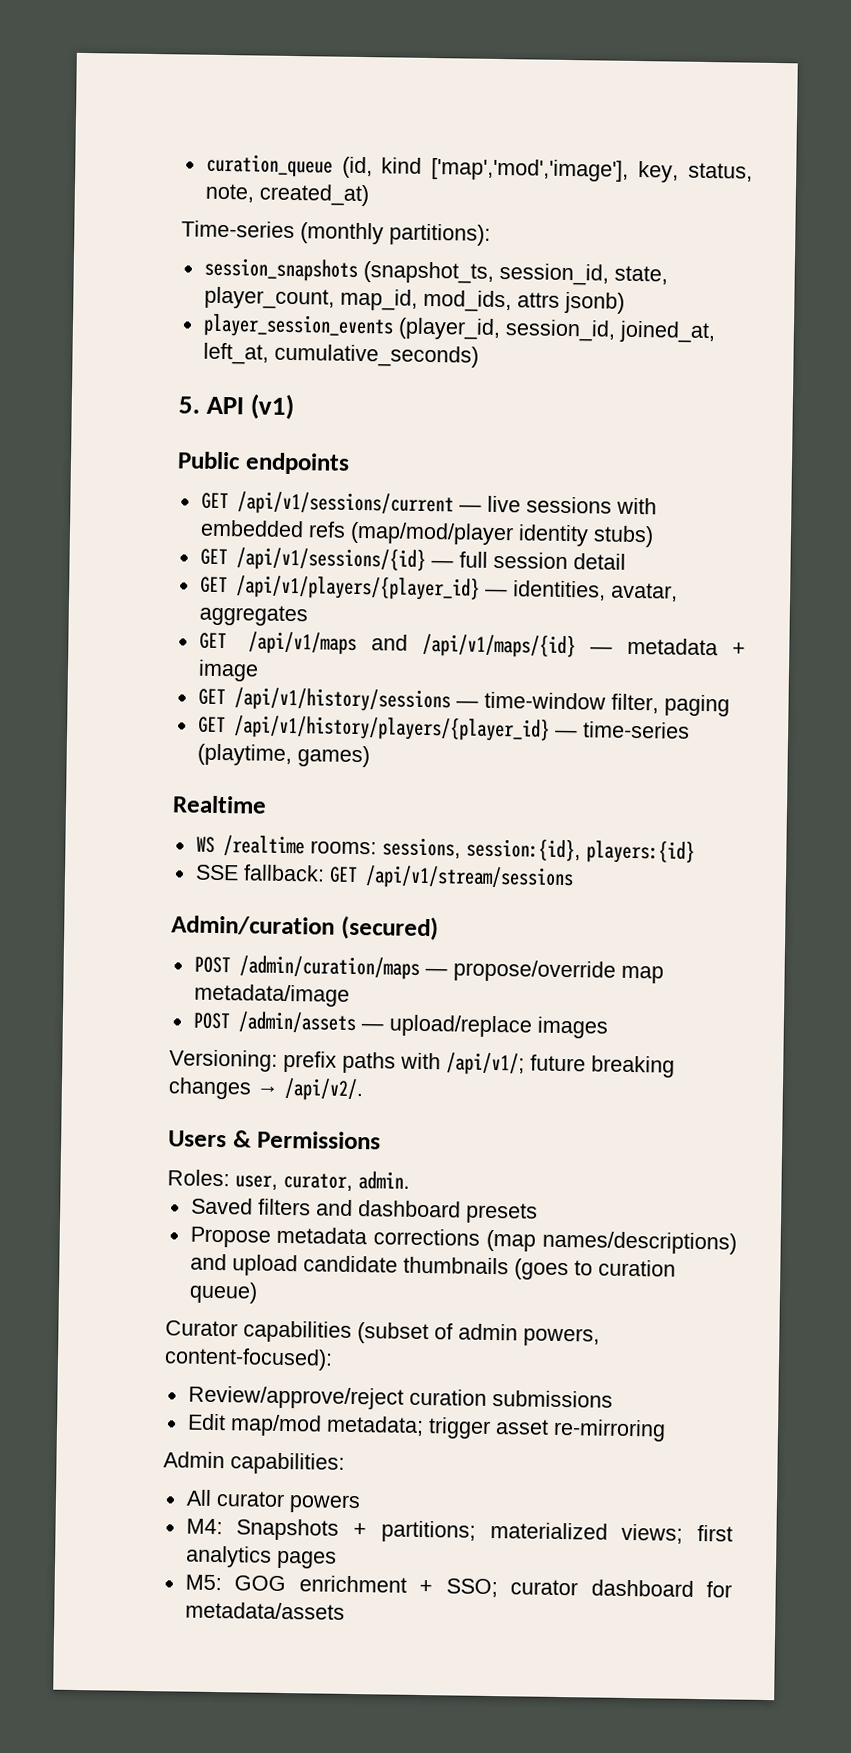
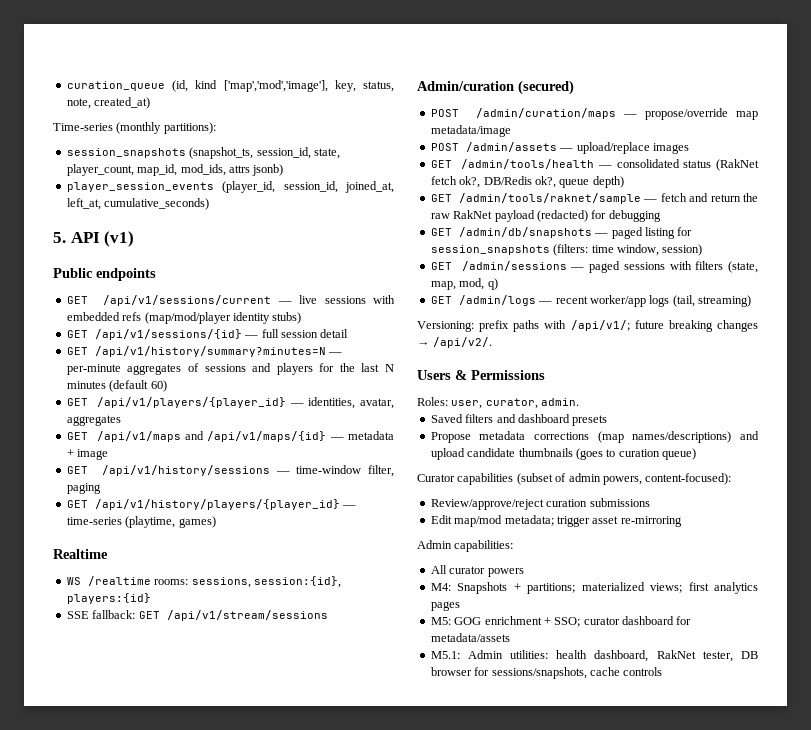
+ GET /api/v1/history/summary?minutes=N — per‑minute aggregates of sessions and players for the last N minutes (default 60)
+ GET /admin/tools/health — consolidated status (RakNet fetch ok?, DB/Redis ok?, queue depth)
+ GET /admin/tools/raknet/sample — fetch and return the raw RakNet payload (redacted) for debugging
+ GET /admin/db/snapshots — paged listing for session_snapshots (filters: time window, session)
+ GET /admin/sessions — paged sessions with filters (state, map, mod, q)
+ GET /admin/logs — recent worker/app logs (tail, streaming)
+ M5.1: Admin utilities: health dashboard, RakNet tester, DB browser for sessions/snapshots, cache controls

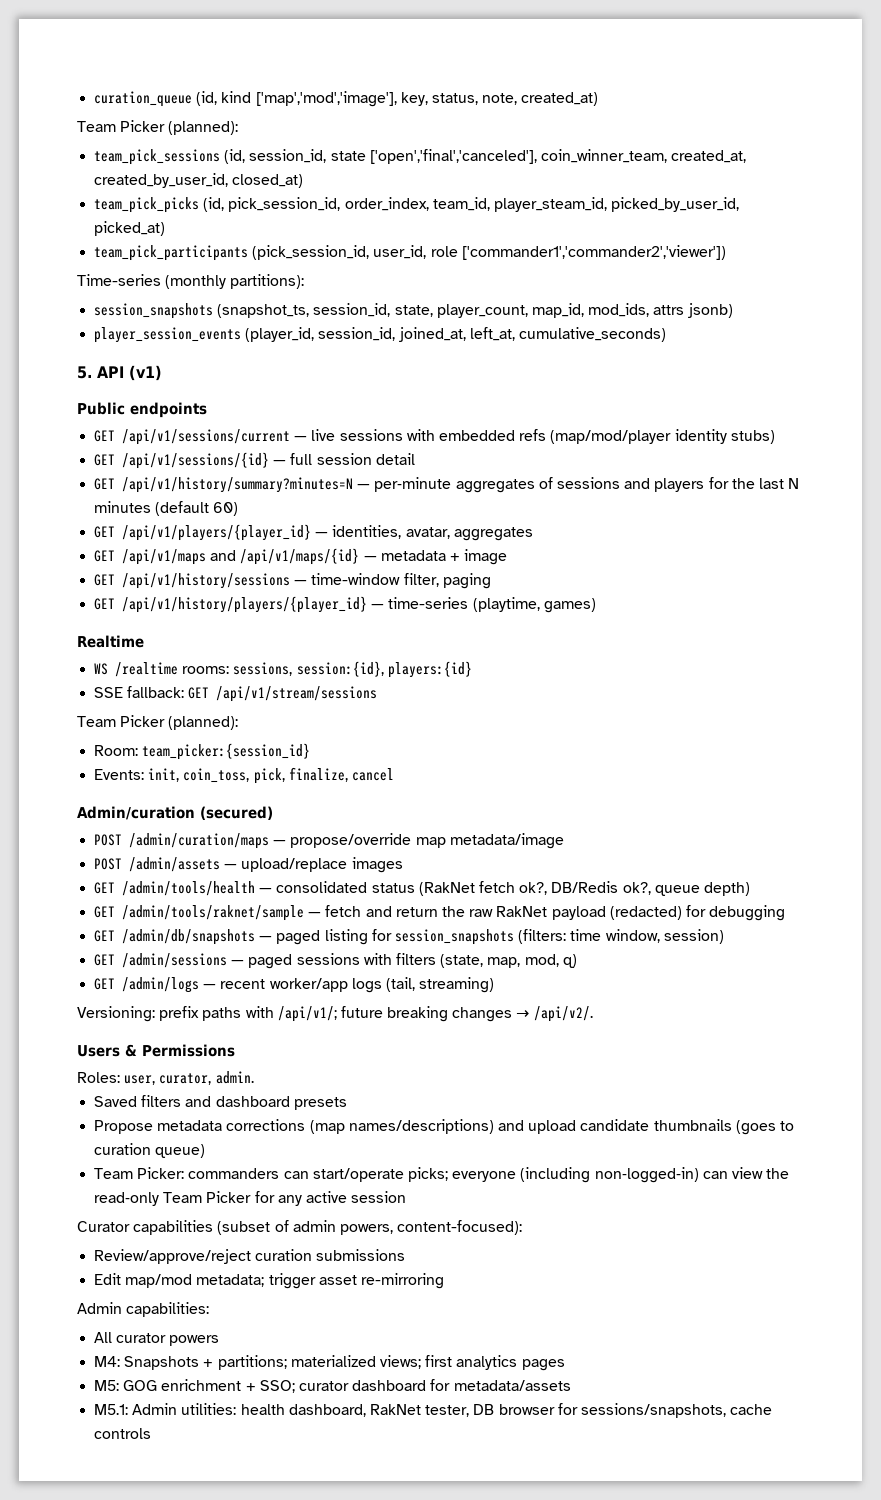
  curation_queue (id, kind ['map','mod','image'], key, status, note, created_at)
+ Team Picker (planned):
+ team_pick_sessions (id, session_id, state ['open','final','canceled'], coin_winner_team, created_at, created_by_user_id, closed_at)
+ team_pick_picks (id, pick_session_id, order_index, team_id, player_steam_id, picked_by_user_id, picked_at)
+ team_pick_participants (pick_session_id, user_id, role ['commander1','commander2','viewer'])
  SSE fallback: GET /api/v1/stream/sessions
+ Team Picker (planned):
+ Room: team_picker:{session_id}
+ Events: init, coin_toss, pick, finalize, cancel
+ Team Picker: commanders can start/operate picks; everyone (including non‑logged‑in) can view the read‑only Team Picker for any active session

